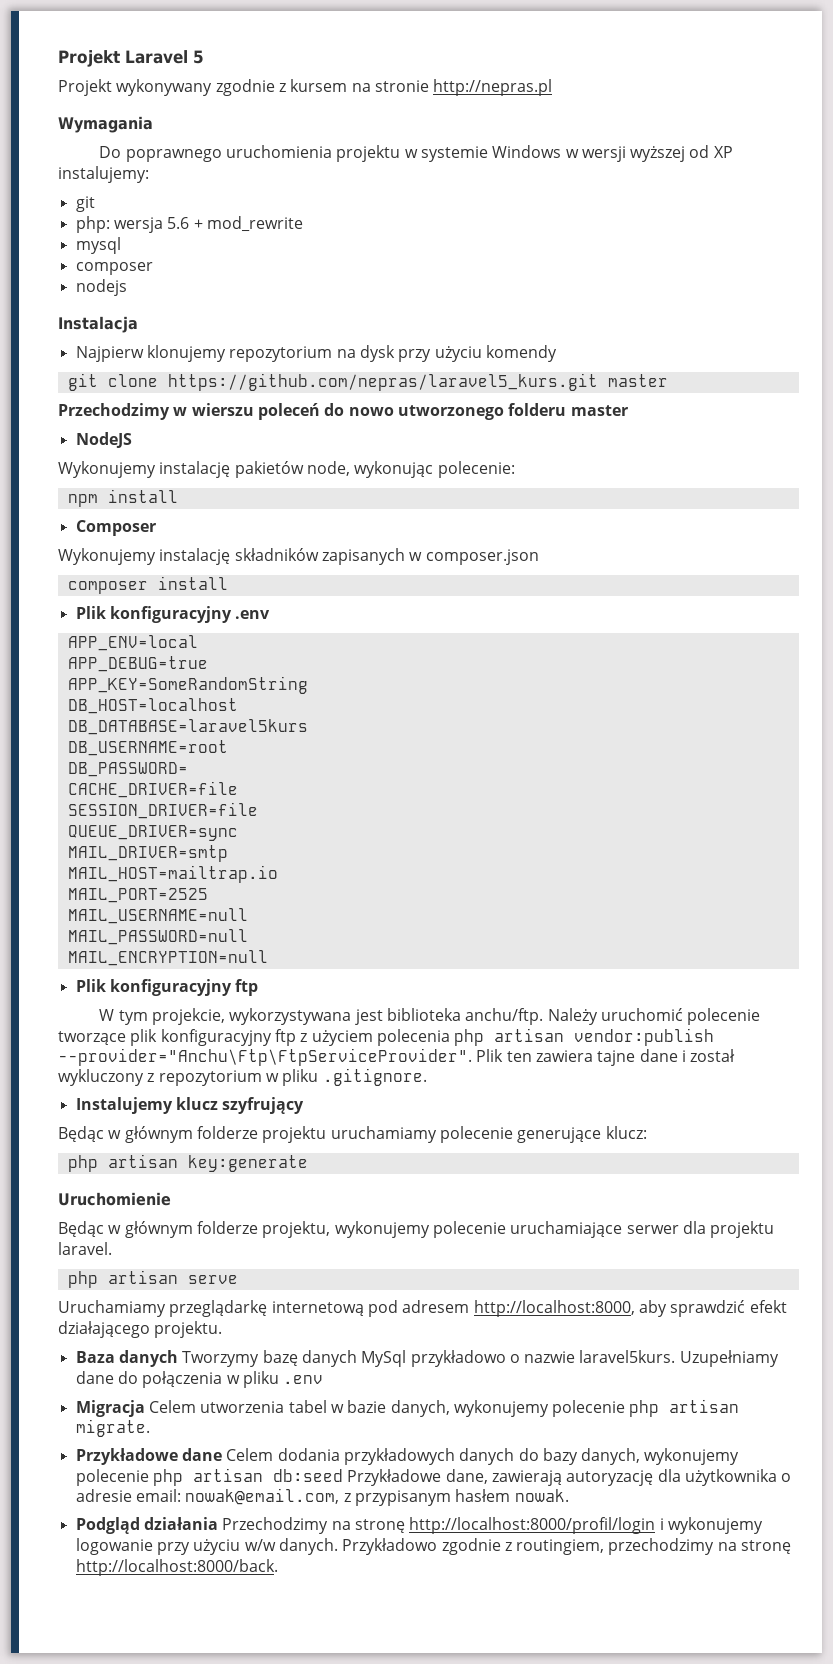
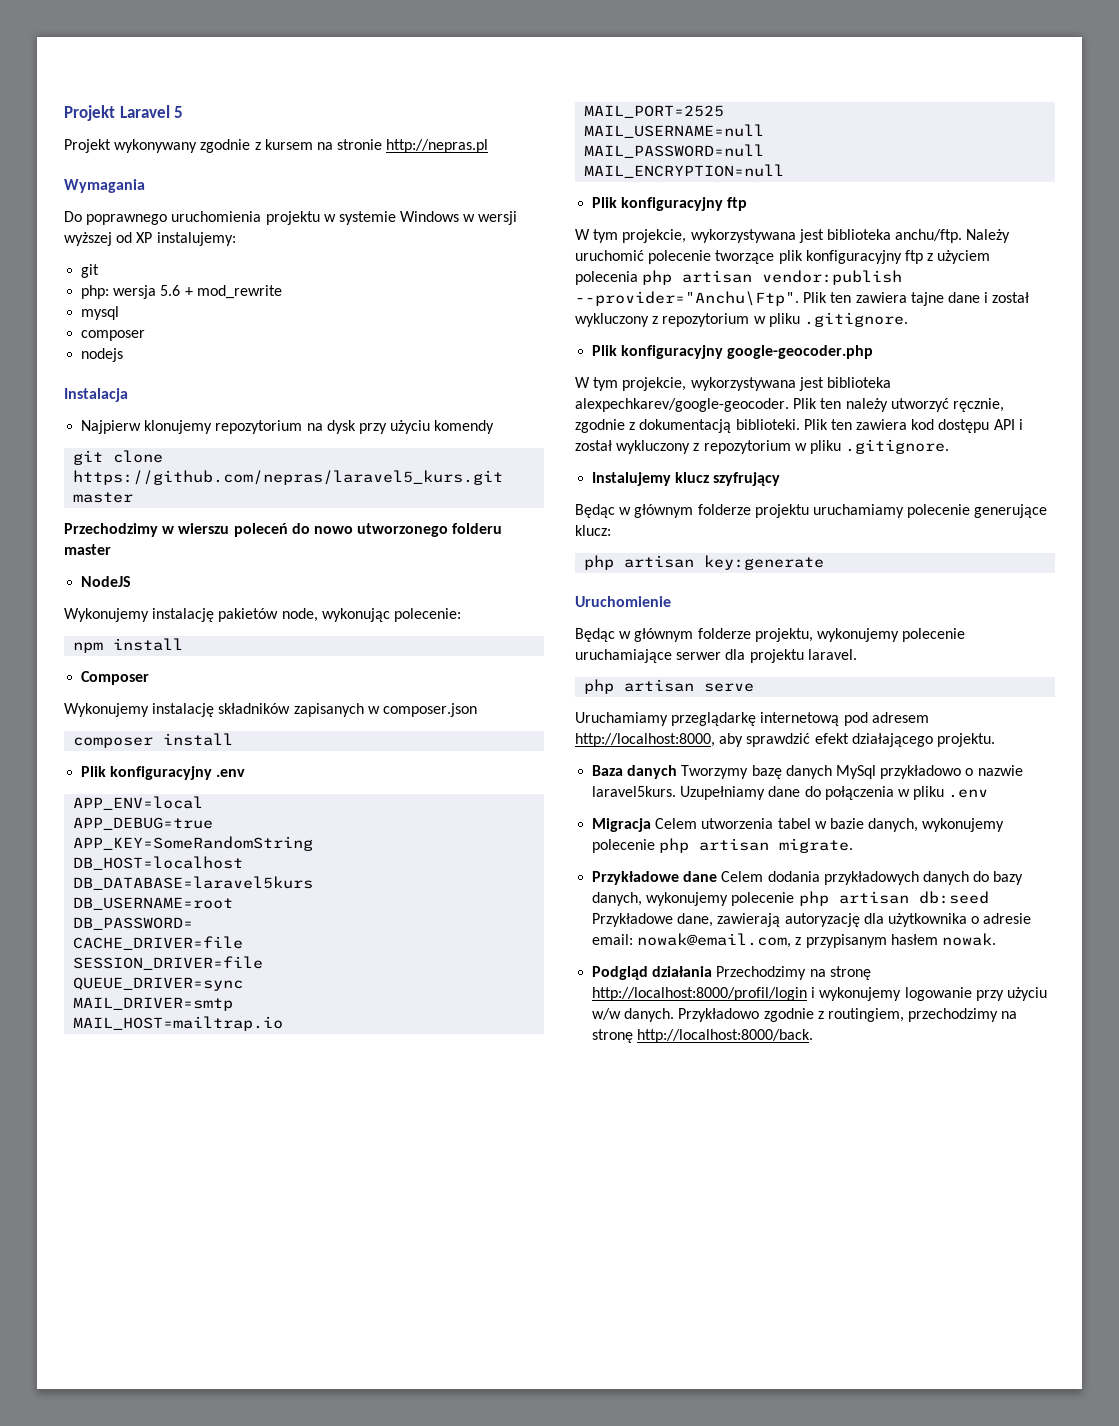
- Należy uruchomić polecenie tworzące plik konfiguracyjny ftp z użyciem polecenia php artisan vendor:publish --provider="Anchu\Ftp\FtpServiceProvider".
+ Należy uruchomić polecenie tworzące plik konfiguracyjny ftp z użyciem polecenia php artisan vendor:publish --provider="Anchu\Ftp".
+ Plik konfiguracyjny google-geocoder.php
+ W tym projekcie, wykorzystywana jest biblioteka alexpechkarev/google-geocoder. Plik ten należy utworzyć ręcznie, zgodnie z dokumentacją biblioteki. Plik ten zawiera kod dostępu API i został wykluczony z repozytorium w pliku .gitignore.

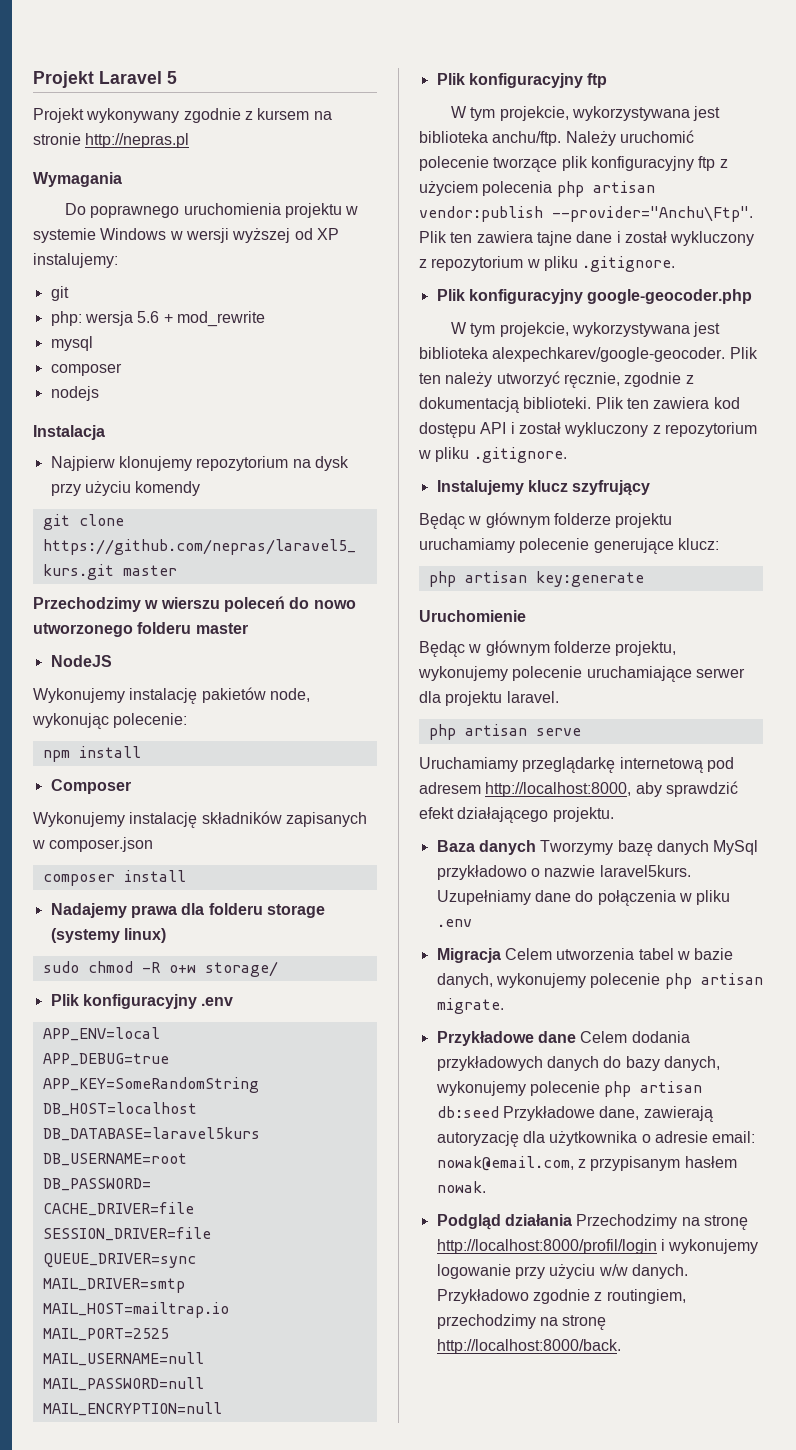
+ Nadajemy prawa dla folderu storage (systemy linux)
+ sudo chmod -R o+w storage/

